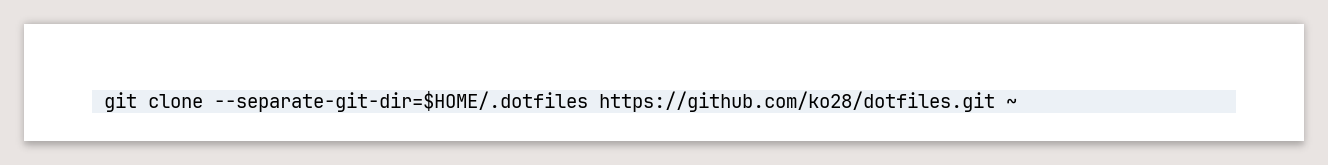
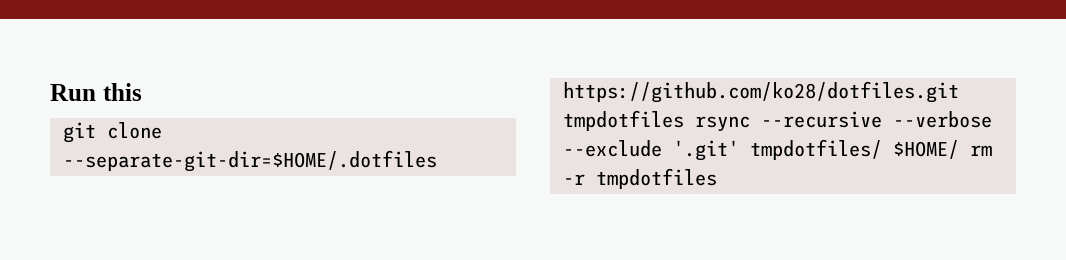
+ Run this
- git clone --separate-git-dir=$HOME/.dotfiles https://github.com/ko28/dotfiles.git ~
+ git clone --separate-git-dir=$HOME/.dotfiles https://github.com/ko28/dotfiles.git tmpdotfiles rsync --recursive --verbose --exclude '.git' tmpdotfiles/ $HOME/ rm -r tmpdotfiles

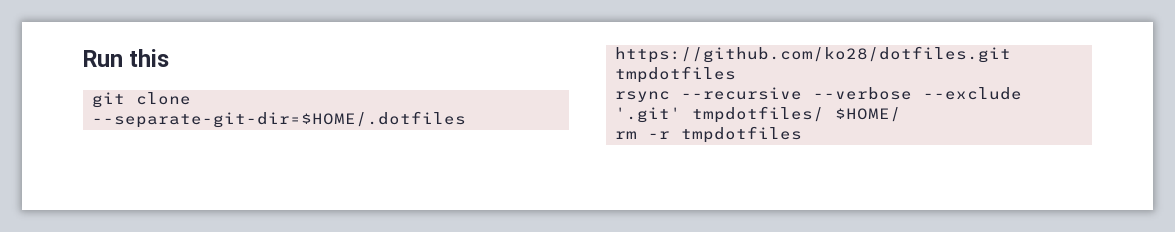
- git clone --separate-git-dir=$HOME/.dotfiles https://github.com/ko28/dotfiles.git tmpdotfiles rsync --recursive --verbose --exclude '.git' tmpdotfiles/ $HOME/ rm -r tmpdotfiles
+ git clone --separate-git-dir=$HOME/.dotfiles https://github.com/ko28/dotfiles.git tmpdotfiles
+ rsync --recursive --verbose --exclude '.git' tmpdotfiles/ $HOME/
+ rm -r tmpdotfiles

